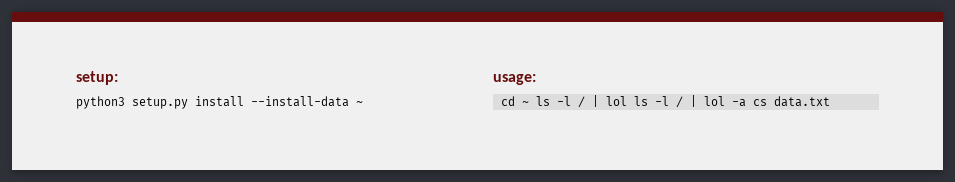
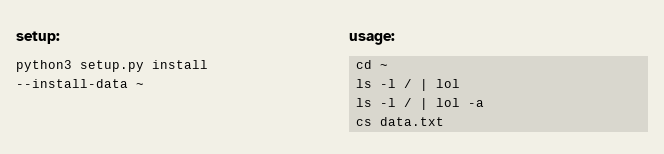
- cd ~ ls -l / | lol ls -l / | lol -a cs data.txt
+ cd ~
+ ls -l / | lol
+ ls -l / | lol -a
+ cs data.txt

